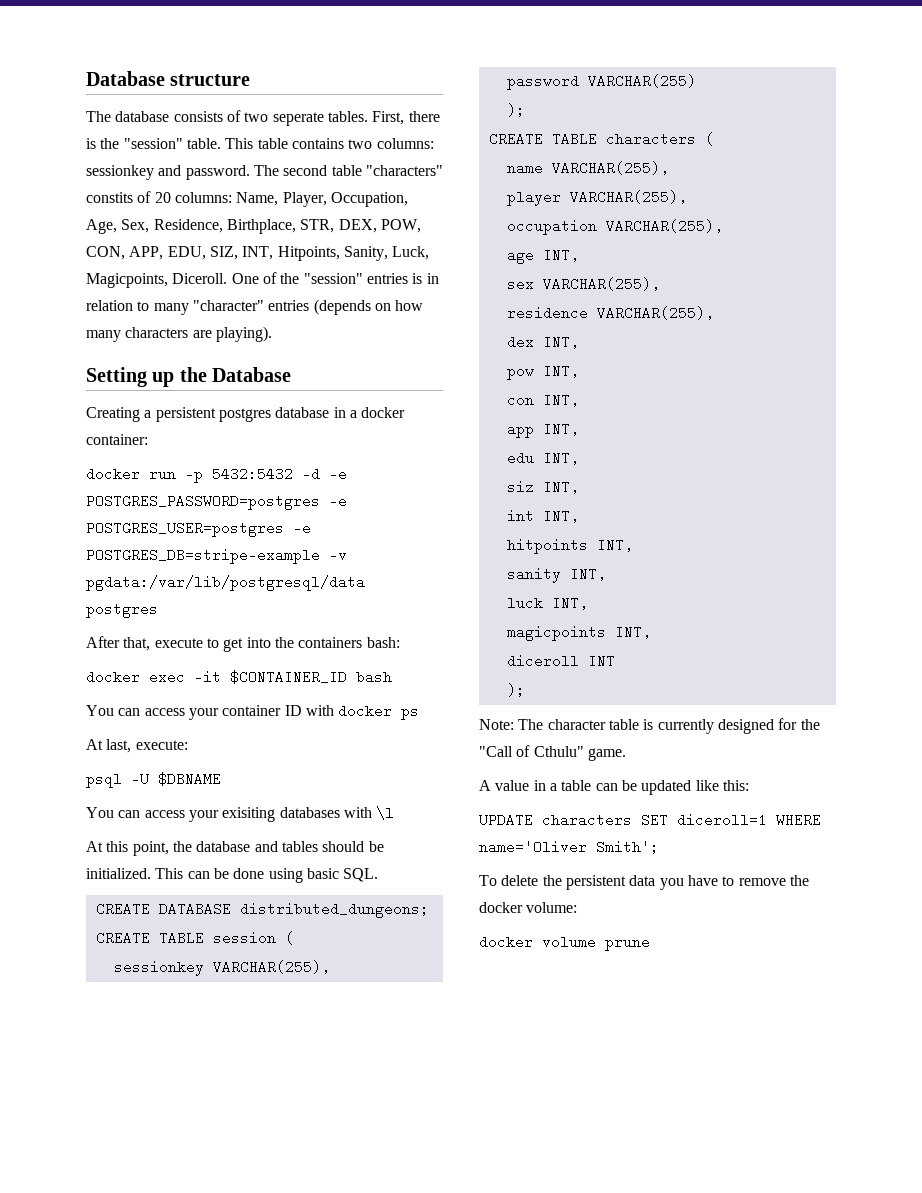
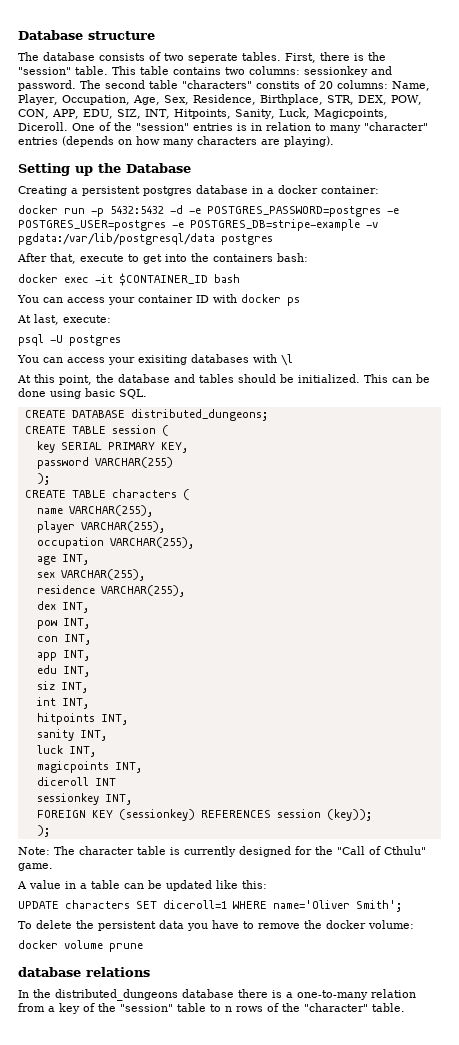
- psql -U $DBNAME
+ psql -U postgres
- sessionkey VARCHAR(255),
+ key SERIAL PRIMARY KEY,
+ sessionkey INT,
+ FOREIGN KEY (sessionkey) REFERENCES session (key));
+ database relations
+ In the distributed_dungeons database there is a one-to-many relation from a key of the "session" table to n rows of the "character" table.

